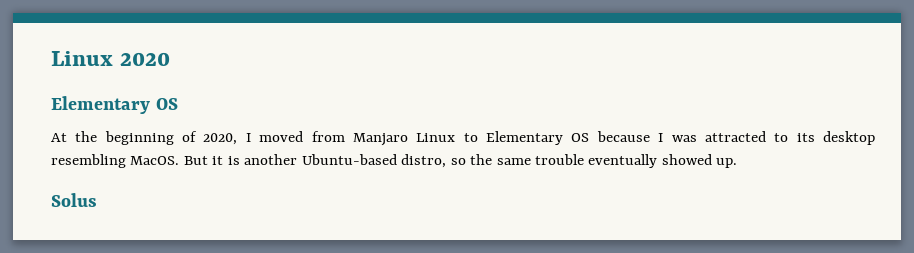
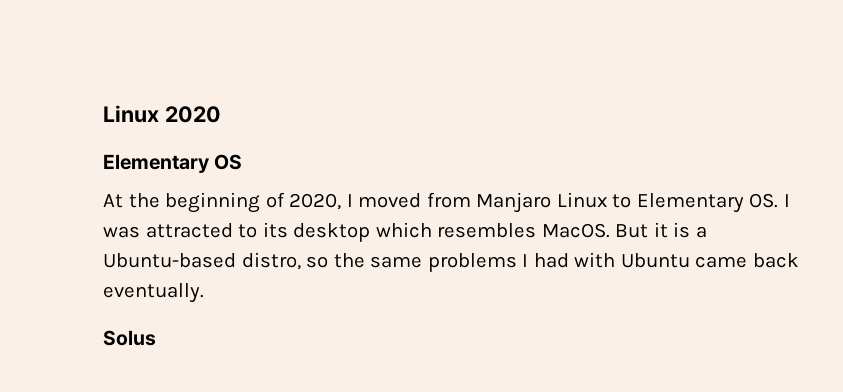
- At the beginning of 2020, I moved from Manjaro Linux to Elementary OS because I was attracted to its desktop resembling MacOS.
+ At the beginning of 2020, I moved from Manjaro Linux to Elementary OS. I was attracted to its desktop which resembles MacOS.
- But it is another Ubuntu-based distro, so the same trouble eventually showed up.
+ But it is a Ubuntu-based distro, so the same problems I had with Ubuntu came back eventually.

